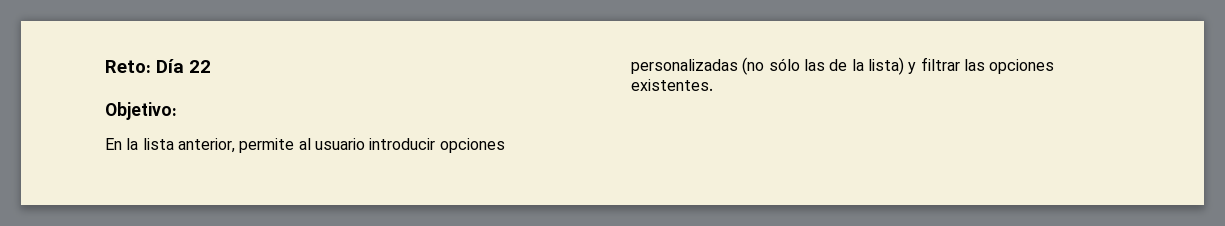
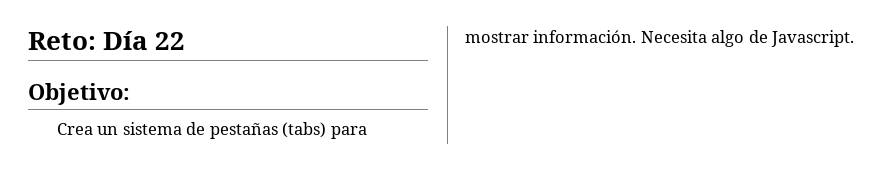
- En la lista anterior, permite al usuario introducir opciones personalizadas (no sólo las de la lista) y filtrar las opciones existentes.
+ Crea un sistema de pestañas (tabs) para mostrar información. Necesita algo de Javascript.

